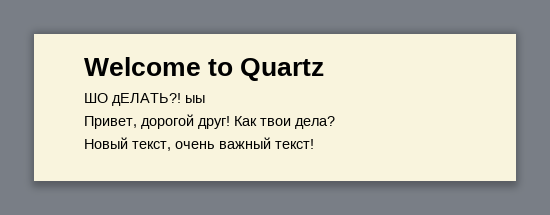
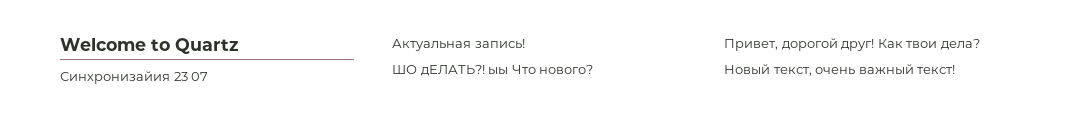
+ Синхронизайия 23 07
+ Актуальная запись!
- ШО дЕЛАТЬ?! ыы
+ ШО дЕЛАТЬ?! ыы Что нового?

